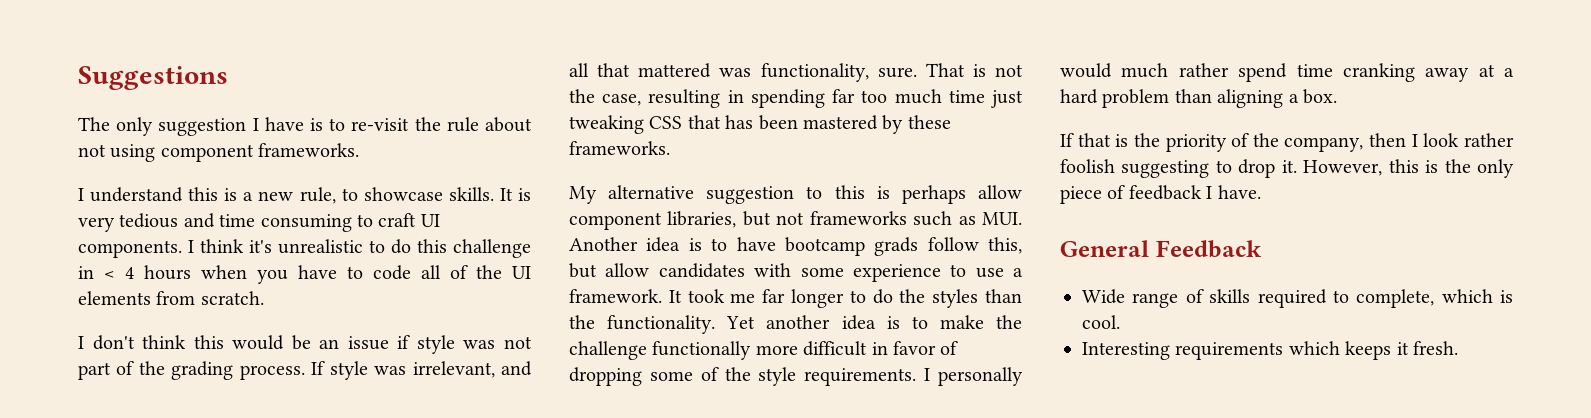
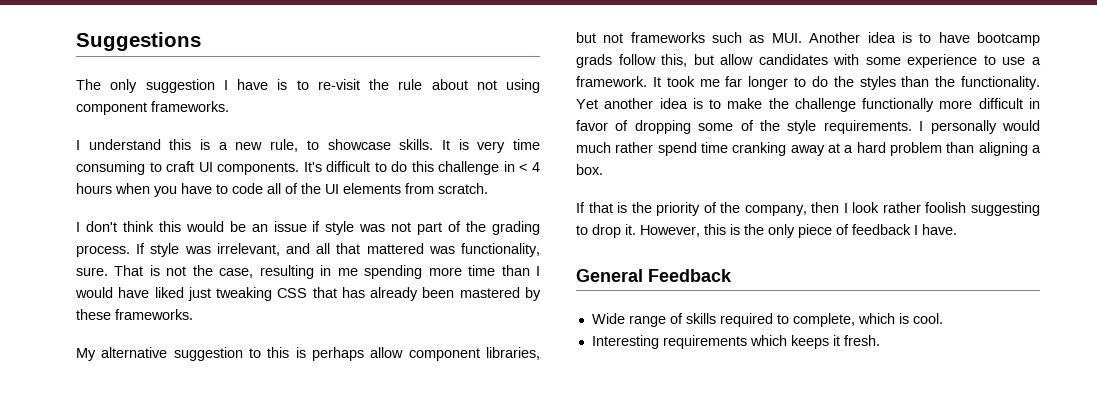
- It is very tedious and time consuming to craft UI components.
+ It is very time consuming to craft UI components.
- I think it's unrealistic to do this challenge in < 4 hours when you have to code all of the UI elements from scratch.
+ It's difficult to do this challenge in < 4 hours when you have to code all of the UI elements from scratch.
- That is not the case, resulting in spending far too much time just tweaking CSS that has been mastered by these frameworks.
+ That is not the case, resulting in me spending more time than I would have liked just tweaking CSS that has already been mastered by these frameworks.

